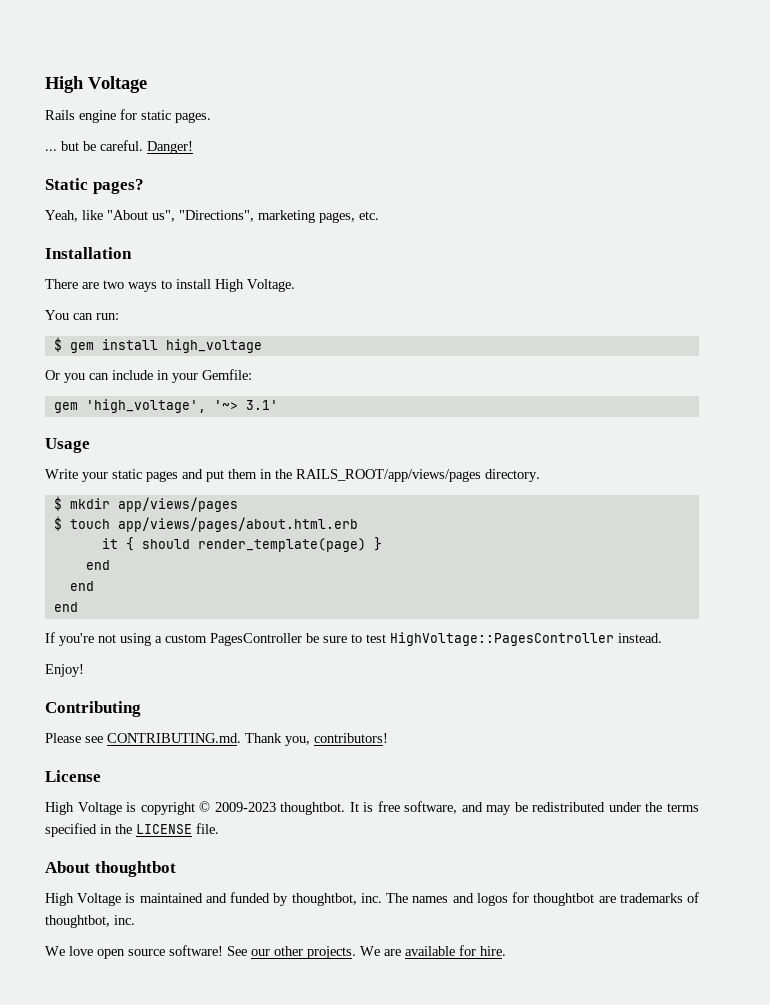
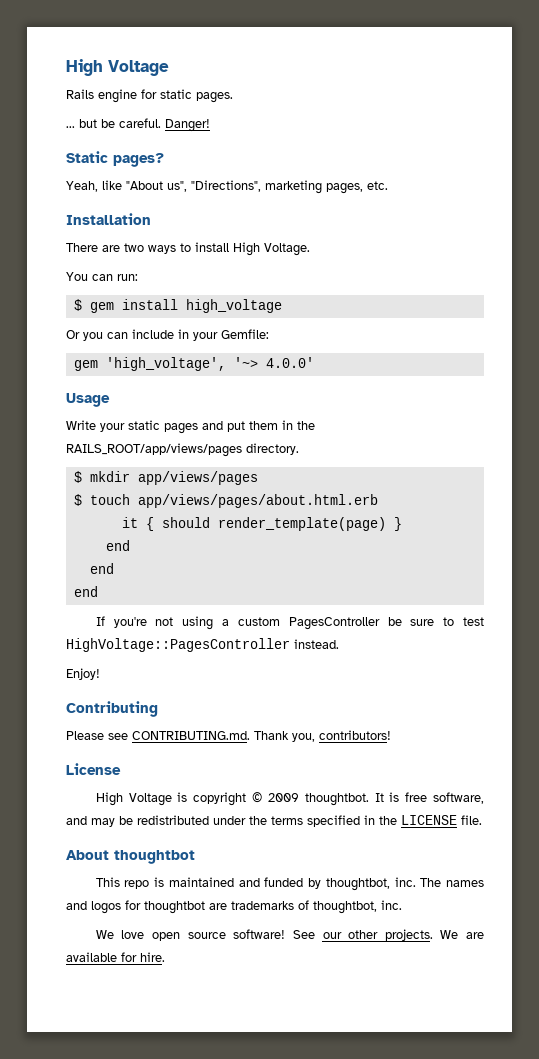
- gem 'high_voltage', '~> 3.1'
+ gem 'high_voltage', '~> 4.0.0'
- High Voltage is copyright © 2009-2023 thoughtbot.
+ High Voltage is copyright © 2009 thoughtbot.
- High Voltage is maintained and funded by thoughtbot, inc. The names and logos for thoughtbot are trademarks of thoughtbot, inc.
+ This repo is maintained and funded by thoughtbot, inc. The names and logos for thoughtbot are trademarks of thoughtbot, inc.

